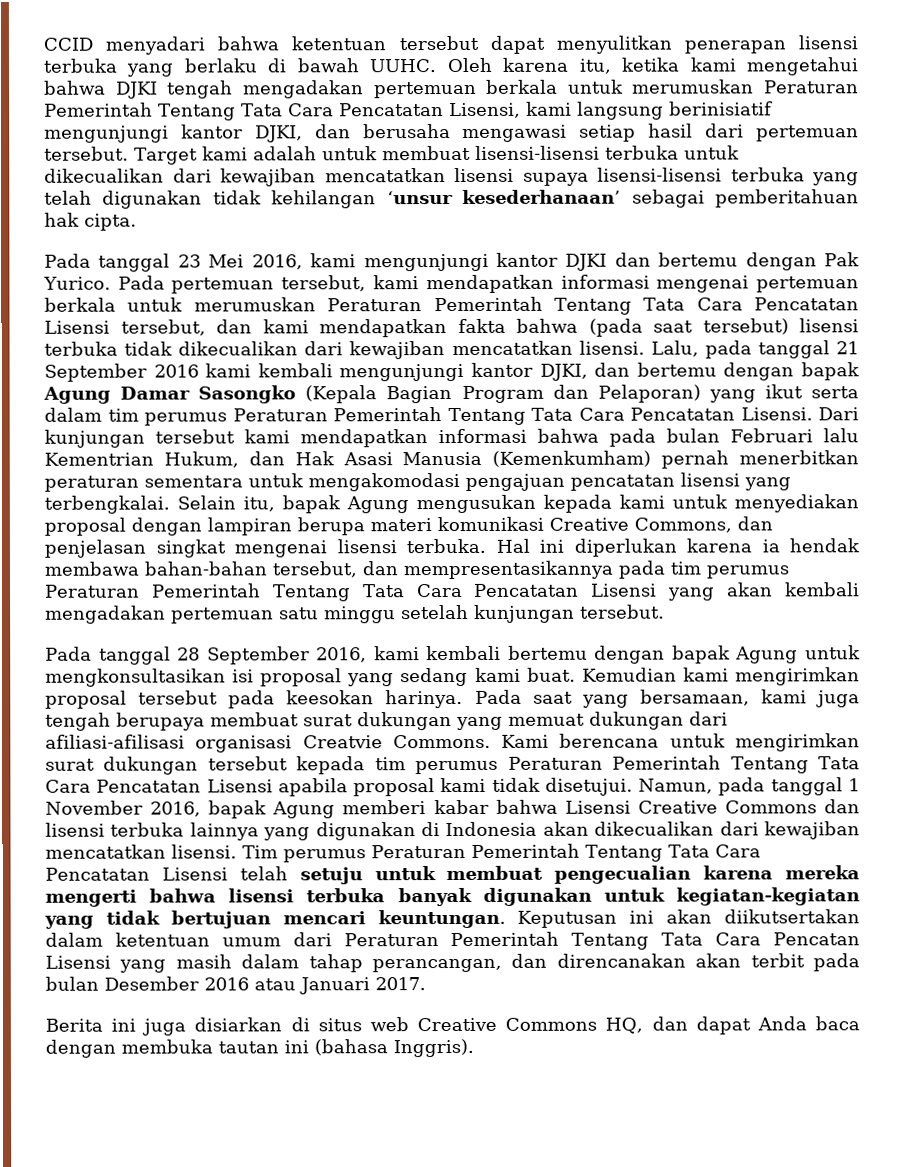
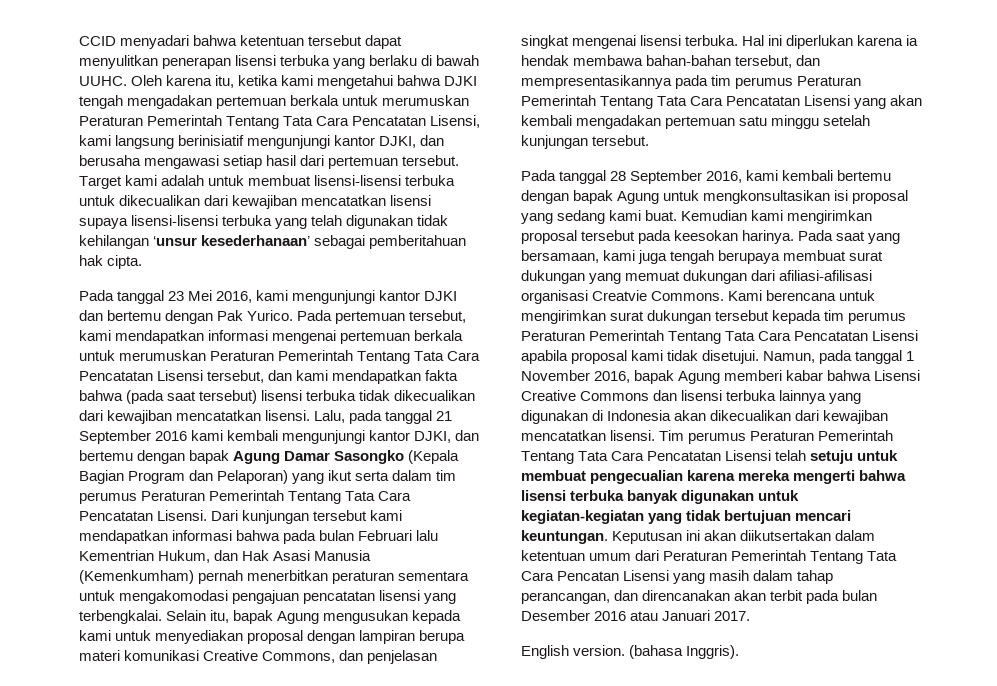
- Berita ini juga disiarkan di situs web Creative Commons HQ, dan dapat Anda baca dengan membuka tautan ini (bahasa Inggris).
+ English version. (bahasa Inggris).

